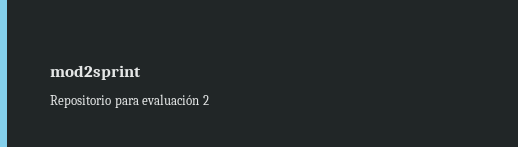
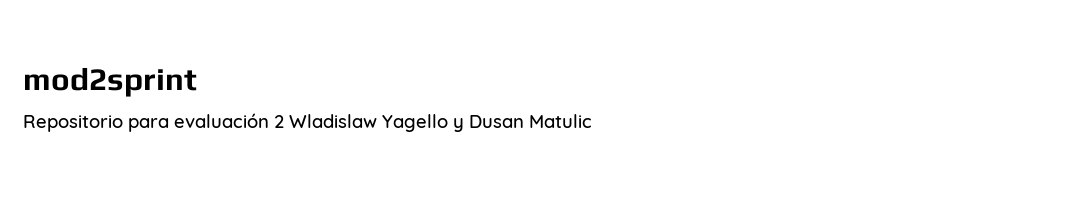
- Repositorio para evaluación 2
+ Repositorio para evaluación 2 Wladislaw Yagello y Dusan Matulic

